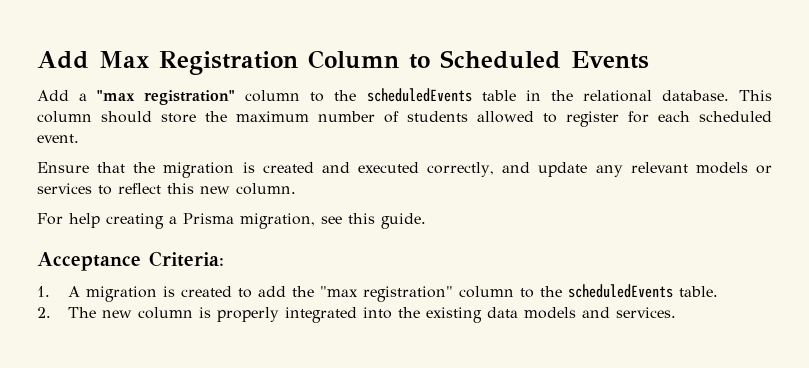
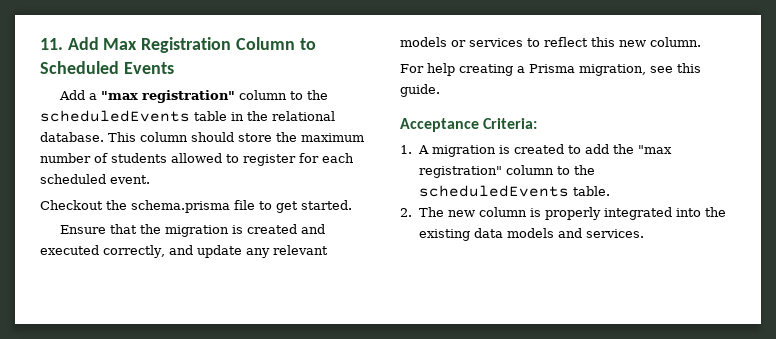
- Add Max Registration Column to Scheduled Events
+ 11. Add Max Registration Column to Scheduled Events
+ Checkout the schema.prisma file to get started.

